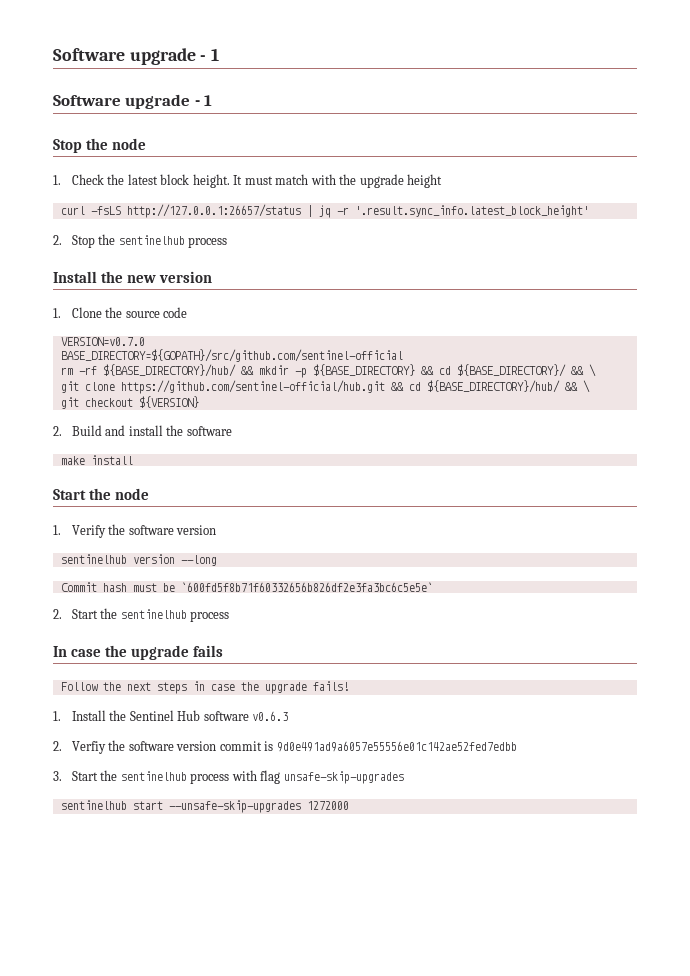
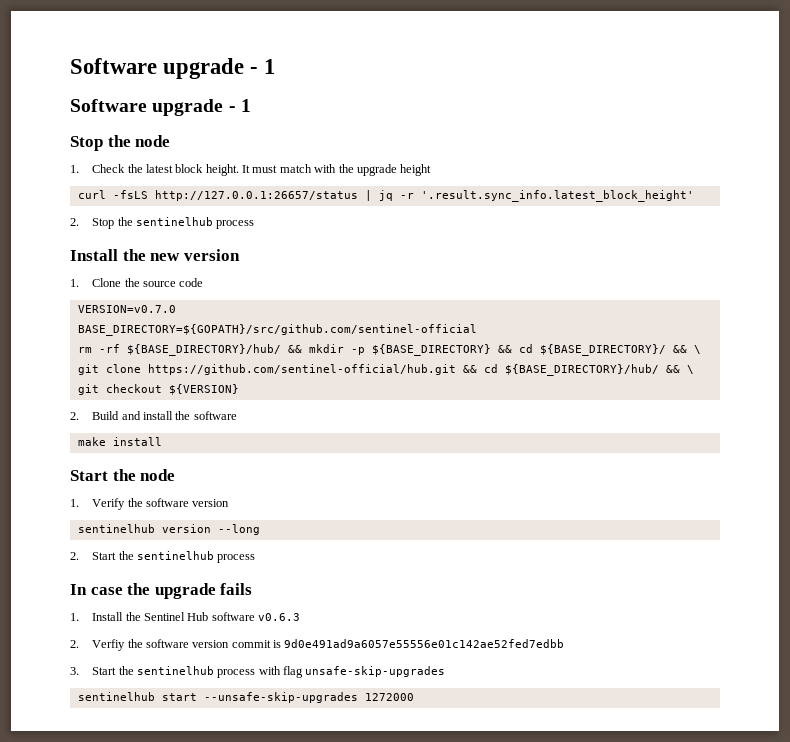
- Commit hash must be `600fd5f8b71f60332656b826df2e3fa3bc6c5e5e`
- Follow the next steps in case the upgrade fails!

